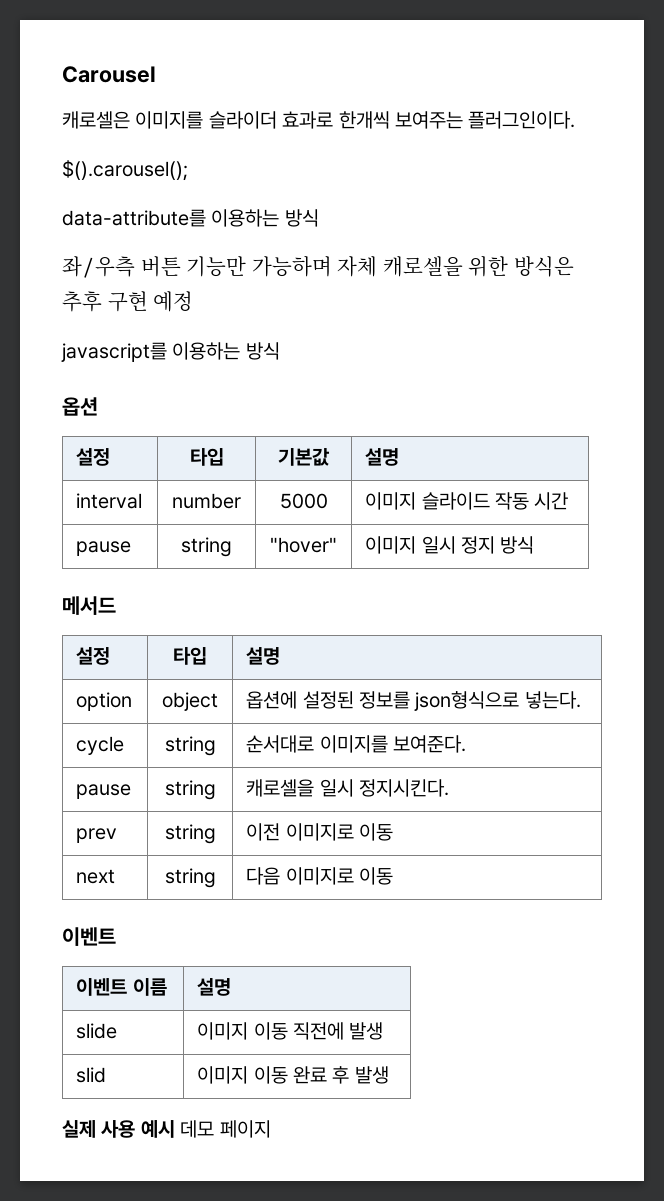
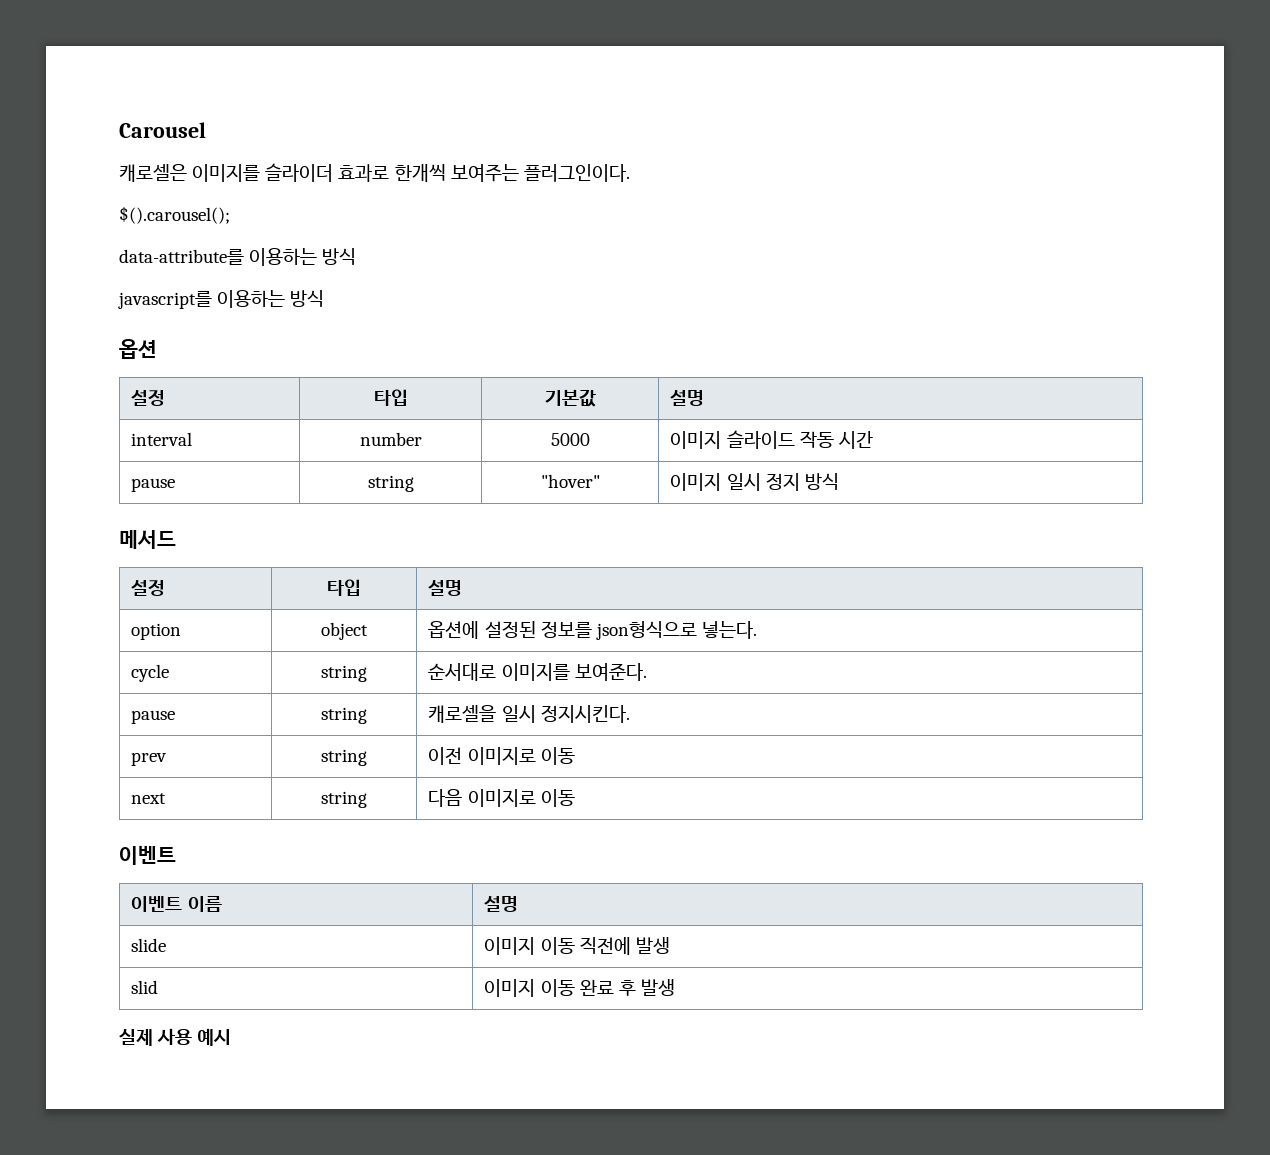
- 좌/우측 버튼 기능만 가능하며 자체 캐로셀을 위한 방식은 추후 구현 예정
- 실제 사용 예시 데모 페이지
+ 실제 사용 예시

